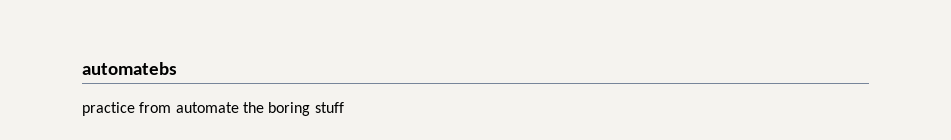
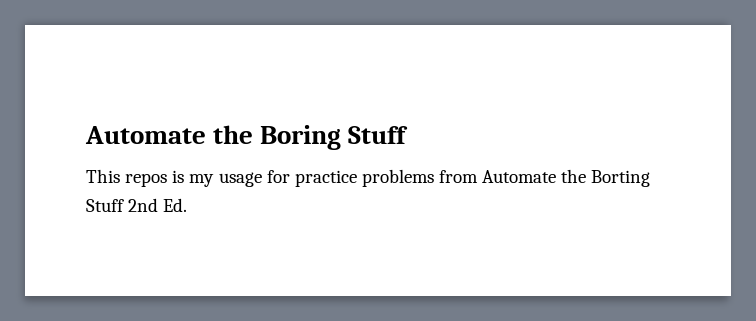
- automatebs
- practice from automate the boring stuff
+ Automate the Boring Stuff
+ This repos is my usage for practice problems from Automate the Borting Stuff 2nd Ed.

